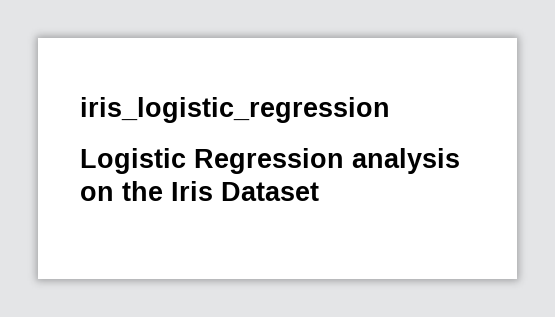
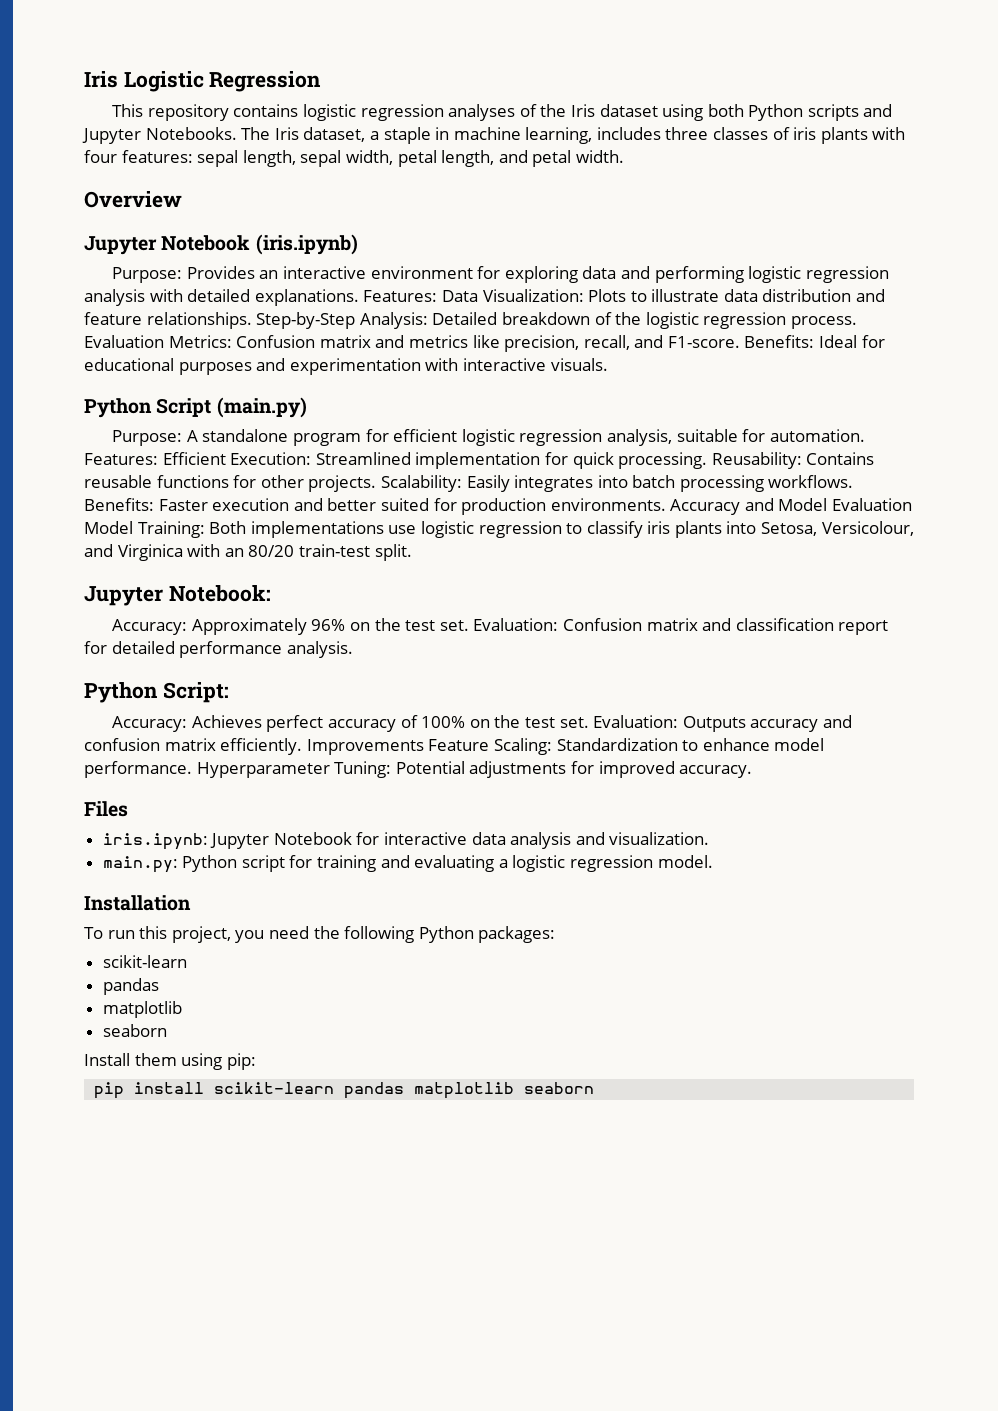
- iris_logistic_regression
- Logistic Regression analysis on the Iris Dataset
+ Iris Logistic Regression
+ This repository contains logistic regression analyses of the Iris dataset using both Python scripts and Jupyter Notebooks. The Iris dataset, a staple in machine learning, includes three classes of iris plants with four features: sepal length, sepal width, petal length, and petal width.
+ Overview
+ Jupyter Notebook (iris.ipynb)
+ Purpose: Provides an interactive environment for exploring data and performing logistic regression analysis with detailed explanations. Features: Data Visualization: Plots to illustrate data distribution and feature relationships. Step-by-Step Analysis: Detailed breakdown of the logistic regression process. Evaluation Metrics: Confusion matrix and metrics like precision, recall, and F1-score. Benefits: Ideal for educational purposes and experimentation with interactive visuals.
+ Python Script (main.py)
+ Purpose: A standalone program for efficient logistic regression analysis, suitable for automation. Features: Efficient Execution: Streamlined implementation for quick processing. Reusability: Contains reusable functions for other projects. Scalability: Easily integrates into batch processing workflows. Benefits: Faster execution and better suited for production environments. Accuracy and Model Evaluation Model Training: Both implementations use logistic regression to classify iris plants into Setosa, Versicolour, and Virginica with an 80/20 train-test split.
+ Jupyter Notebook:
+ Accuracy: Approximately 96% on the test set. Evaluation: Confusion matrix and classification report for detailed performance analysis.
+ Python Script:
+ Accuracy: Achieves perfect accuracy of 100% on the test set. Evaluation: Outputs accuracy and confusion matrix efficiently. Improvements Feature Scaling: Standardization to enhance model performance. Hyperparameter Tuning: Potential adjustments for improved accuracy.
+ Files
+ iris.ipynb: Jupyter Notebook for interactive data analysis and visualization.
+ main.py: Python script for training and evaluating a logistic regression model.
+ Installation
+ To run this project, you need the following Python packages:
+ scikit-learn
+ pandas
+ matplotlib
+ seaborn
+ Install them using pip:
+ pip install scikit-learn pandas matplotlib seaborn

